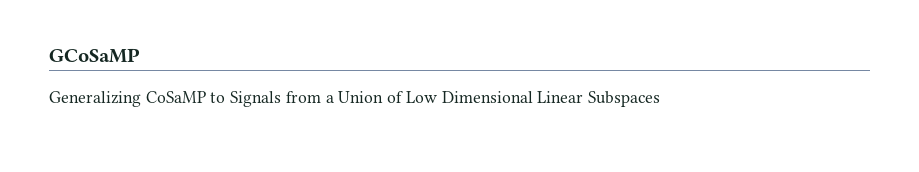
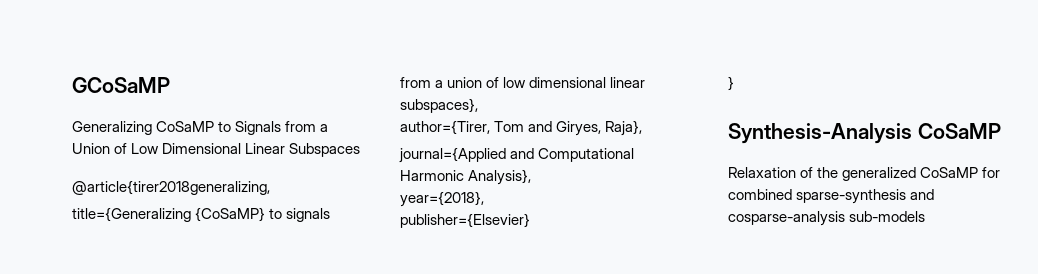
+ @article{tirer2018generalizing,
+ title={Generalizing {CoSaMP} to signals from a union of low dimensional linear subspaces},
+ author={Tirer, Tom and Giryes, Raja},
+ journal={Applied and Computational Harmonic Analysis},
+ year={2018},
+ publisher={Elsevier}
+ }
+ Synthesis-Analysis CoSaMP
+ Relaxation of the generalized CoSaMP for combined sparse-synthesis and cosparse-analysis sub-models

